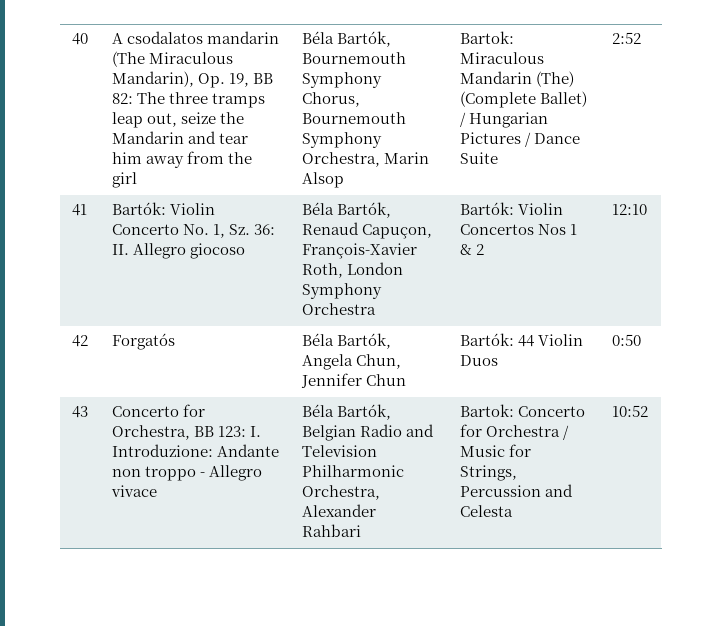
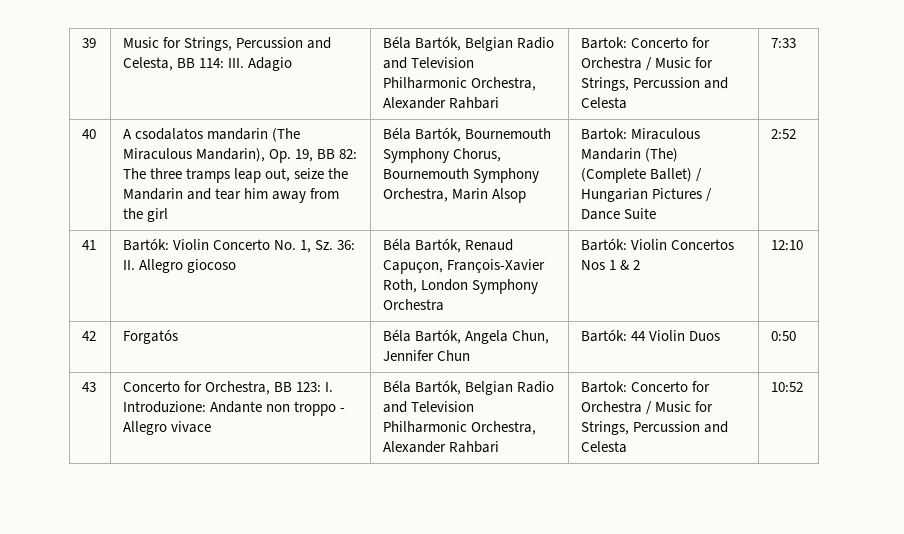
+ 39 | Music for Strings, Percussion and Celesta, BB 114: III. Adagio | Béla Bartók, Belgian Radio and Television Philharmonic Orchestra, Alexander Rahbari | Bartok: Concerto for Orchestra / Music for Strings, Percussion and Celesta | 7:33

